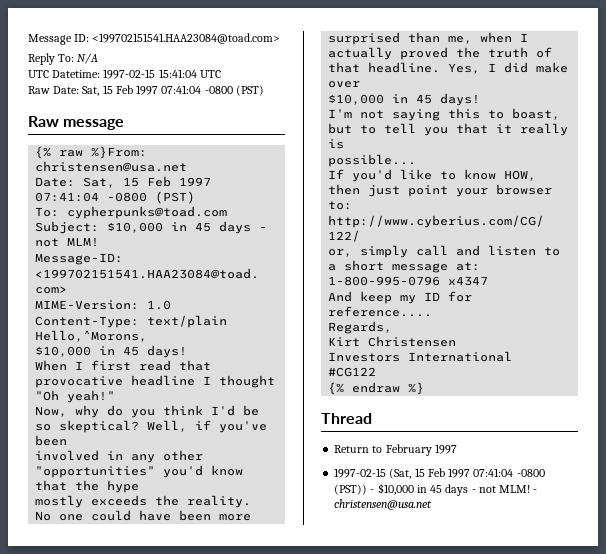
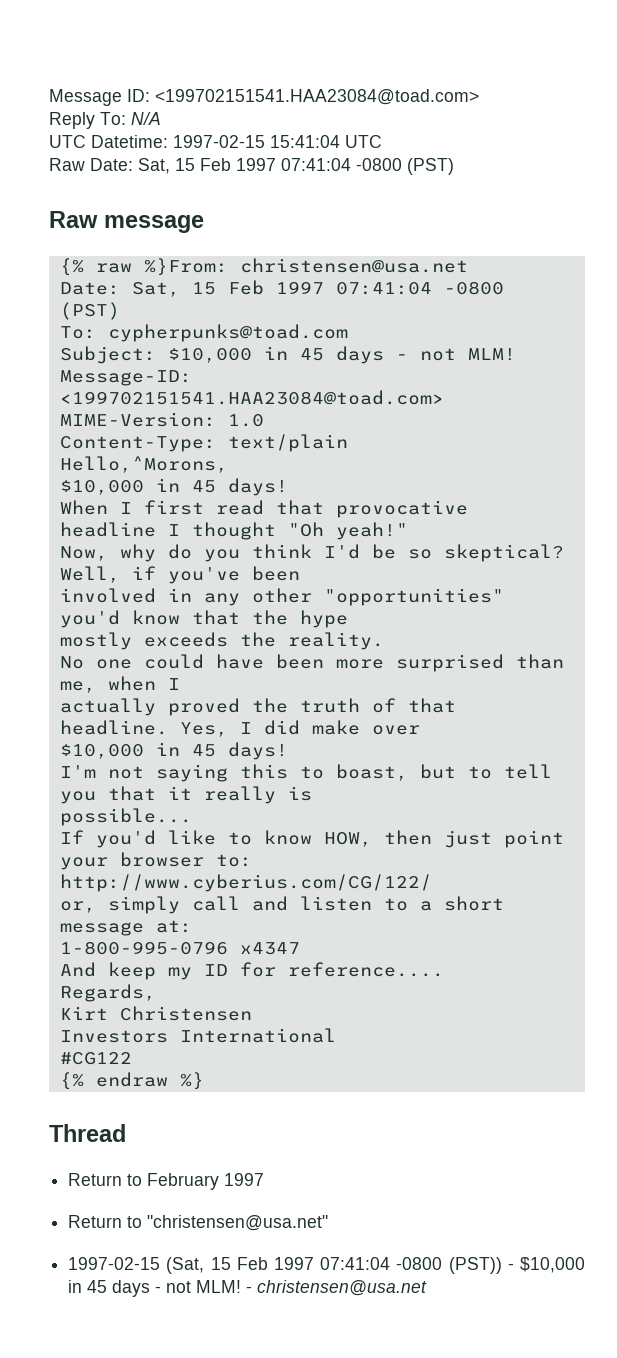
+ Return to "christensen@usa.net"

